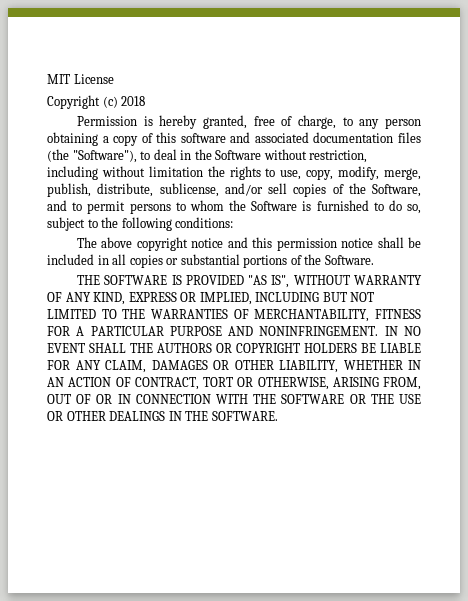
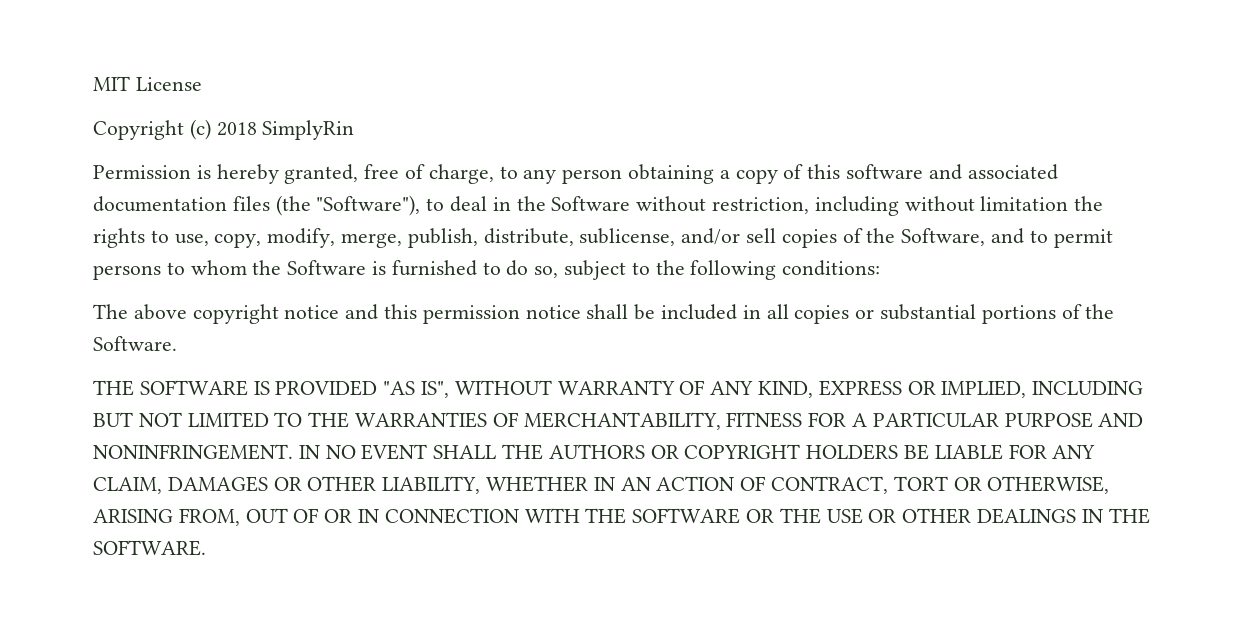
- Copyright (c) 2018
+ Copyright (c) 2018 SimplyRin

